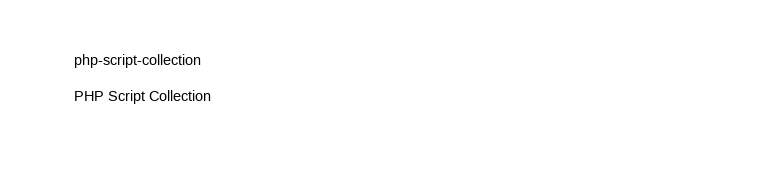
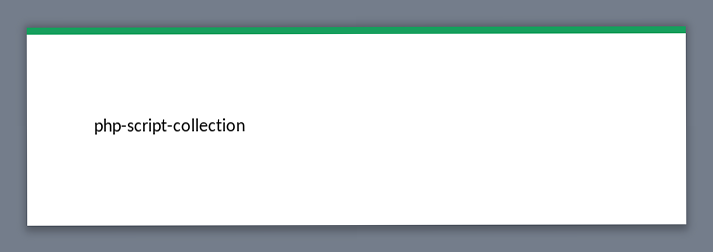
- PHP Script Collection

